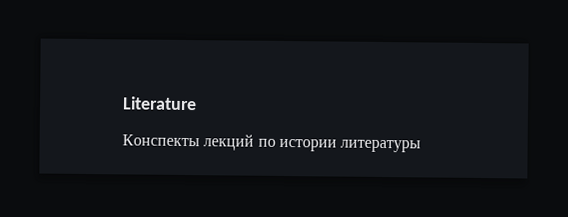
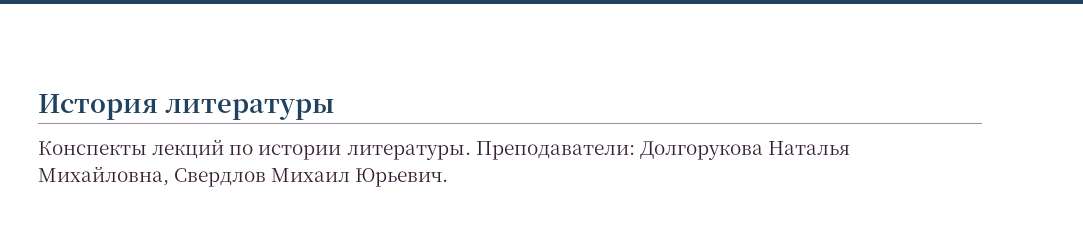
- Literature
+ История литературы
- Конспекты лекций по истории литературы
+ Конспекты лекций по истории литературы. Преподаватели: Долгорукова Наталья Михайловна, Свердлов Михаил Юрьевич.

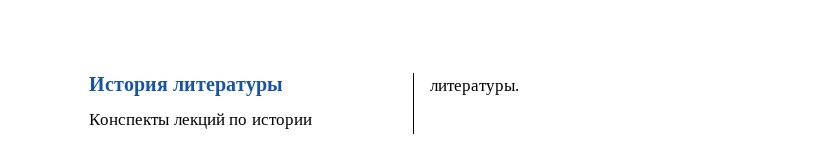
- Преподаватели: Долгорукова Наталья Михайловна, Свердлов Михаил Юрьевич.

